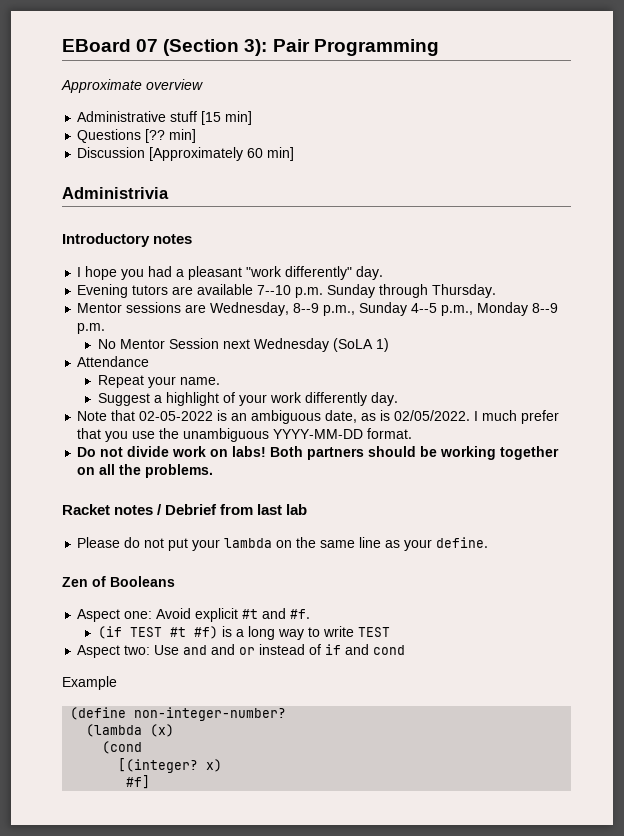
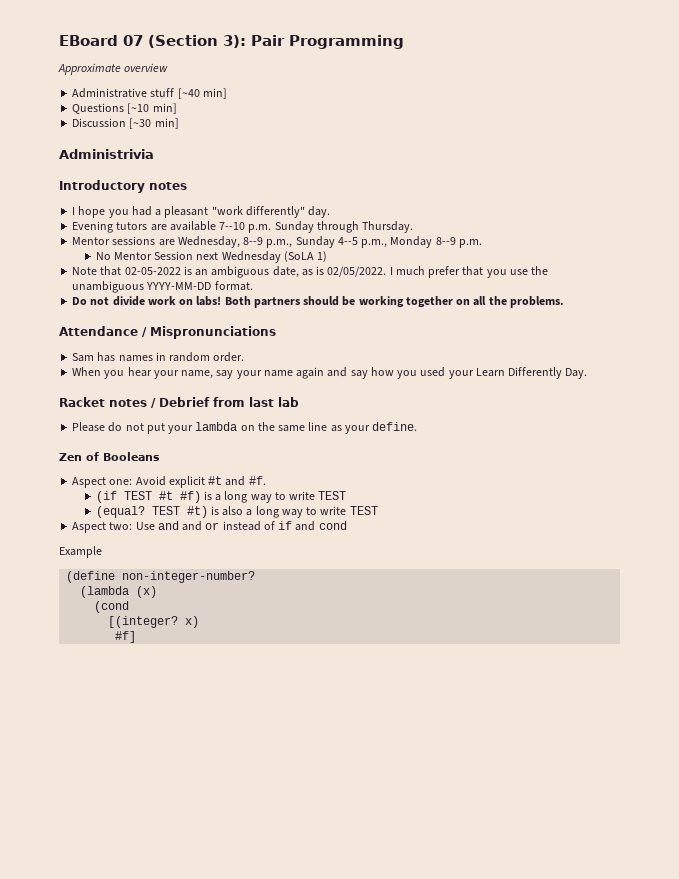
- Administrative stuff [15 min]
+ Administrative stuff [~40 min]
- Questions [?? min]
+ Questions [~10 min]
- Discussion [Approximately 60 min]
+ Discussion [~30 min]
- Attendance
- Repeat your name.
- Suggest a highlight of your work differently day.
+ Attendance / Mispronunciations
+ Sam has names in random order.
+ When you hear your name, say your name again and say how you used your Learn Differently Day.
+ (equal? TEST #t) is also a long way to write TEST

